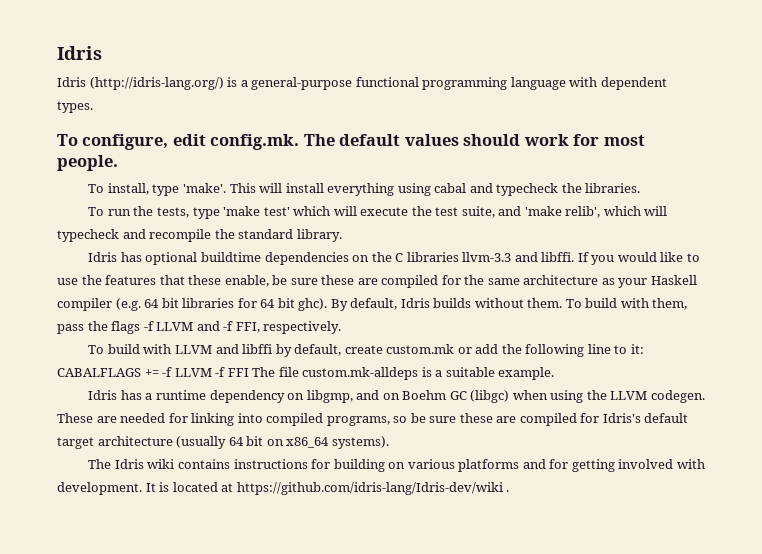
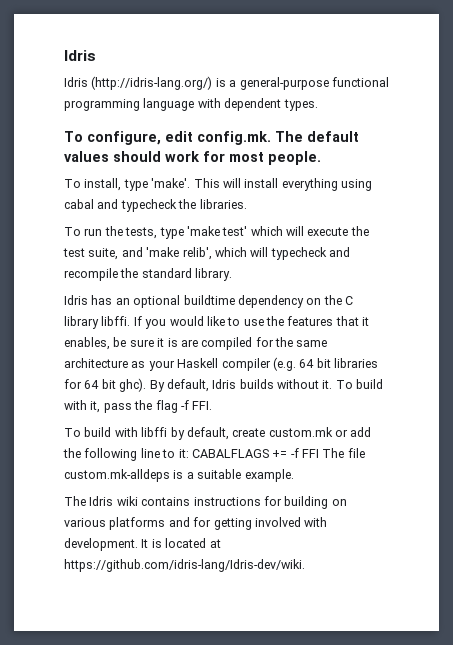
- Idris has optional buildtime dependencies on the C libraries llvm-3.3 and libffi.
+ Idris has an optional buildtime dependency on the C library libffi.
- If you would like to use the features that these enable, be sure these are compiled for the same architecture as your Haskell compiler (e.g. 64 bit libraries for 64 bit ghc).
+ If you would like to use the features that it enables, be sure it is are compiled for the same architecture as your Haskell compiler (e.g. 64 bit libraries for 64 bit ghc).
- By default, Idris builds without them. To build with them, pass the flags -f LLVM and -f FFI, respectively.
- To build with LLVM and libffi by default, create custom.mk or add the following line to it: CABALFLAGS += -f LLVM -f FFI The file custom.mk-alldeps is a suitable example.
+ By default, Idris builds without it. To build with it, pass the flag -f FFI.
+ To build with libffi by default, create custom.mk or add the following line to it: CABALFLAGS += -f FFI The file custom.mk-alldeps is a suitable example.
- Idris has a runtime dependency on libgmp, and on Boehm GC (libgc) when using the LLVM codegen. These are needed for linking into compiled programs, so be sure these are compiled for Idris's default target architecture (usually 64 bit on x86_64 systems).
- It is located at https://github.com/idris-lang/Idris-dev/wiki .
+ It is located at https://github.com/idris-lang/Idris-dev/wiki.

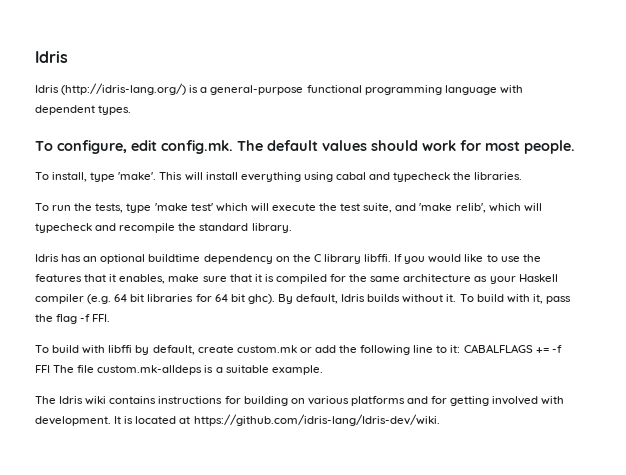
- If you would like to use the features that it enables, be sure it is are compiled for the same architecture as your Haskell compiler (e.g. 64 bit libraries for 64 bit ghc).
+ If you would like to use the features that it enables, make sure that it is compiled for the same architecture as your Haskell compiler (e.g. 64 bit libraries for 64 bit ghc).

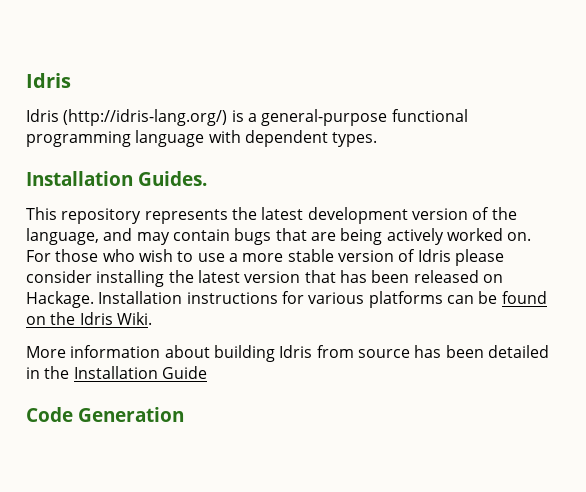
- To configure, edit config.mk. The default values should work for most people.
- To install, type 'make'. This will install everything using cabal and typecheck the libraries.
- To run the tests, type 'make test' which will execute the test suite, and 'make relib', which will typecheck and recompile the standard library.
- Idris has an optional buildtime dependency on the C library libffi. If you would like to use the features that it enables, make sure that it is compiled for the same architecture as your Haskell compiler (e.g. 64 bit libraries for 64 bit ghc). By default, Idris builds without it. To build with it, pass the flag -f FFI.
- To build with libffi by default, create custom.mk or add the following line to it: CABALFLAGS += -f FFI The file custom.mk-alldeps is a suitable example.
- The Idris wiki contains instructions for building on various platforms and for getting involved with development. It is located at https://github.com/idris-lang/Idris-dev/wiki.
+ Installation Guides.
+ This repository represents the latest development version of the language, and may contain bugs that are being actively worked on. For those who wish to use a more stable version of Idris please consider installing the latest version that has been released on Hackage. Installation instructions for various platforms can be found on the Idris Wiki.
+ More information about building Idris from source has been detailed in the Installation Guide
+ Code Generation

